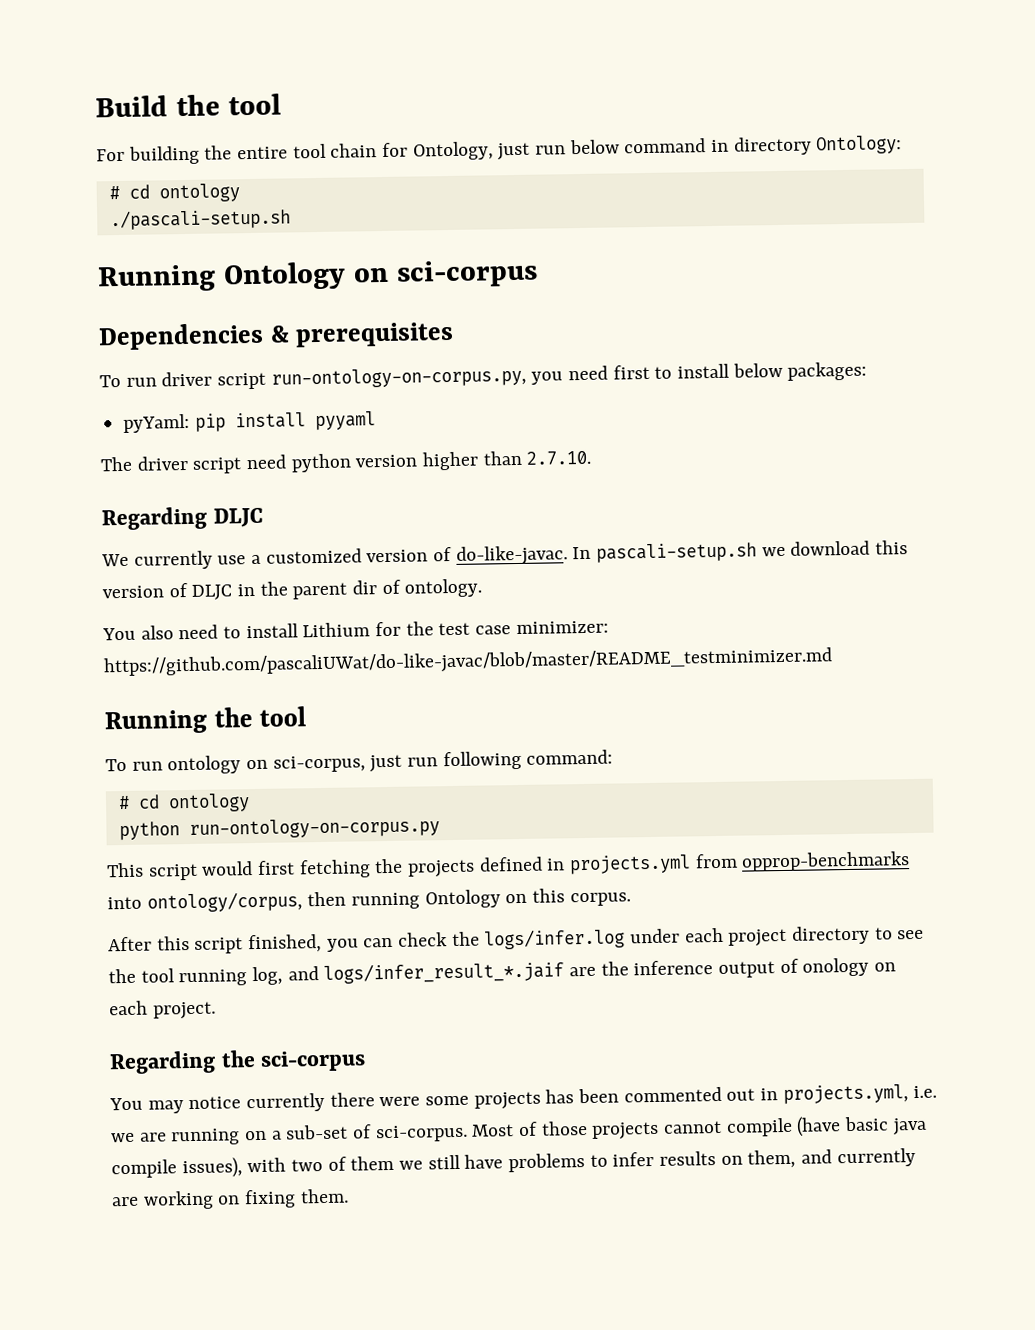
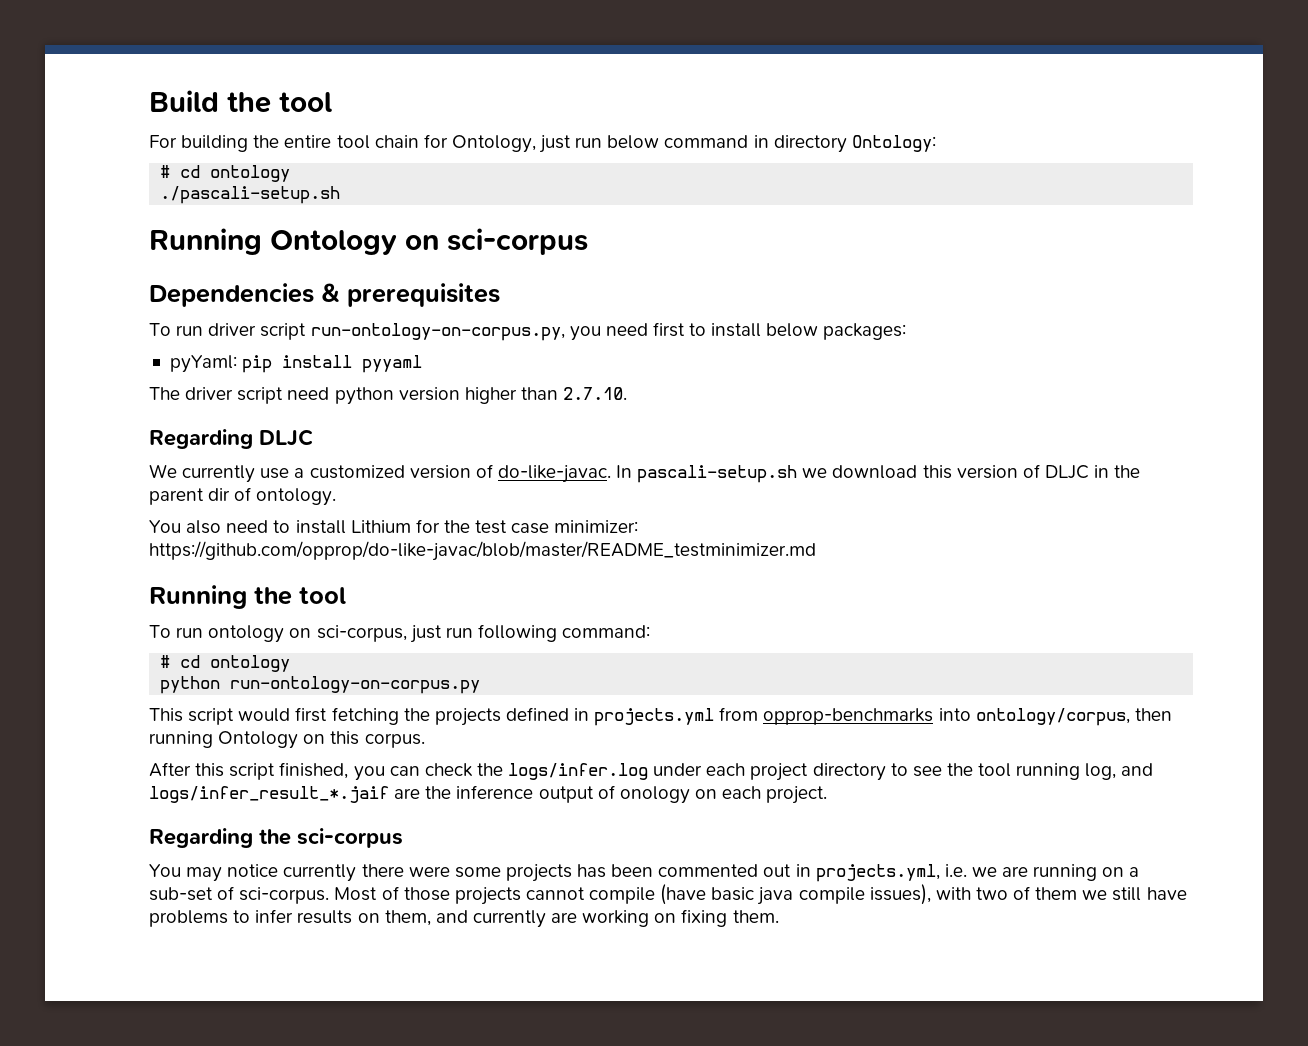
- You also need to install Lithium for the test case minimizer: https://github.com/pascaliUWat/do-like-javac/blob/master/README_testminimizer.md
+ You also need to install Lithium for the test case minimizer: https://github.com/opprop/do-like-javac/blob/master/README_testminimizer.md

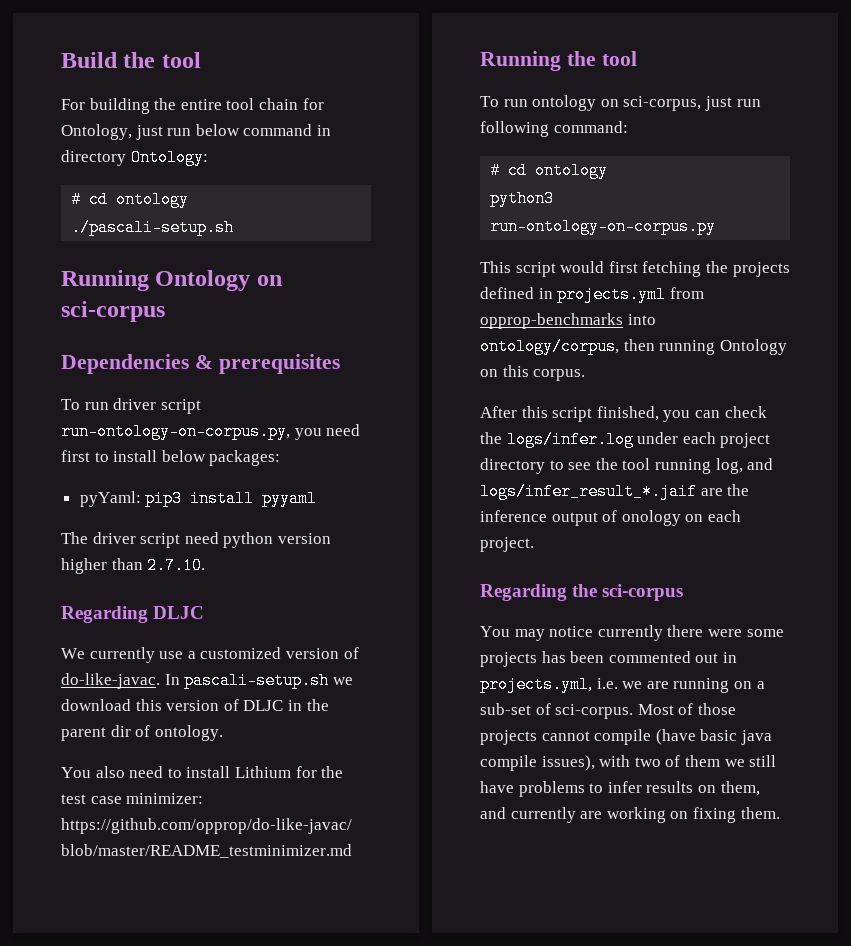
- pyYaml: pip install pyyaml
+ pyYaml: pip3 install pyyaml
- python run-ontology-on-corpus.py
+ python3 run-ontology-on-corpus.py

